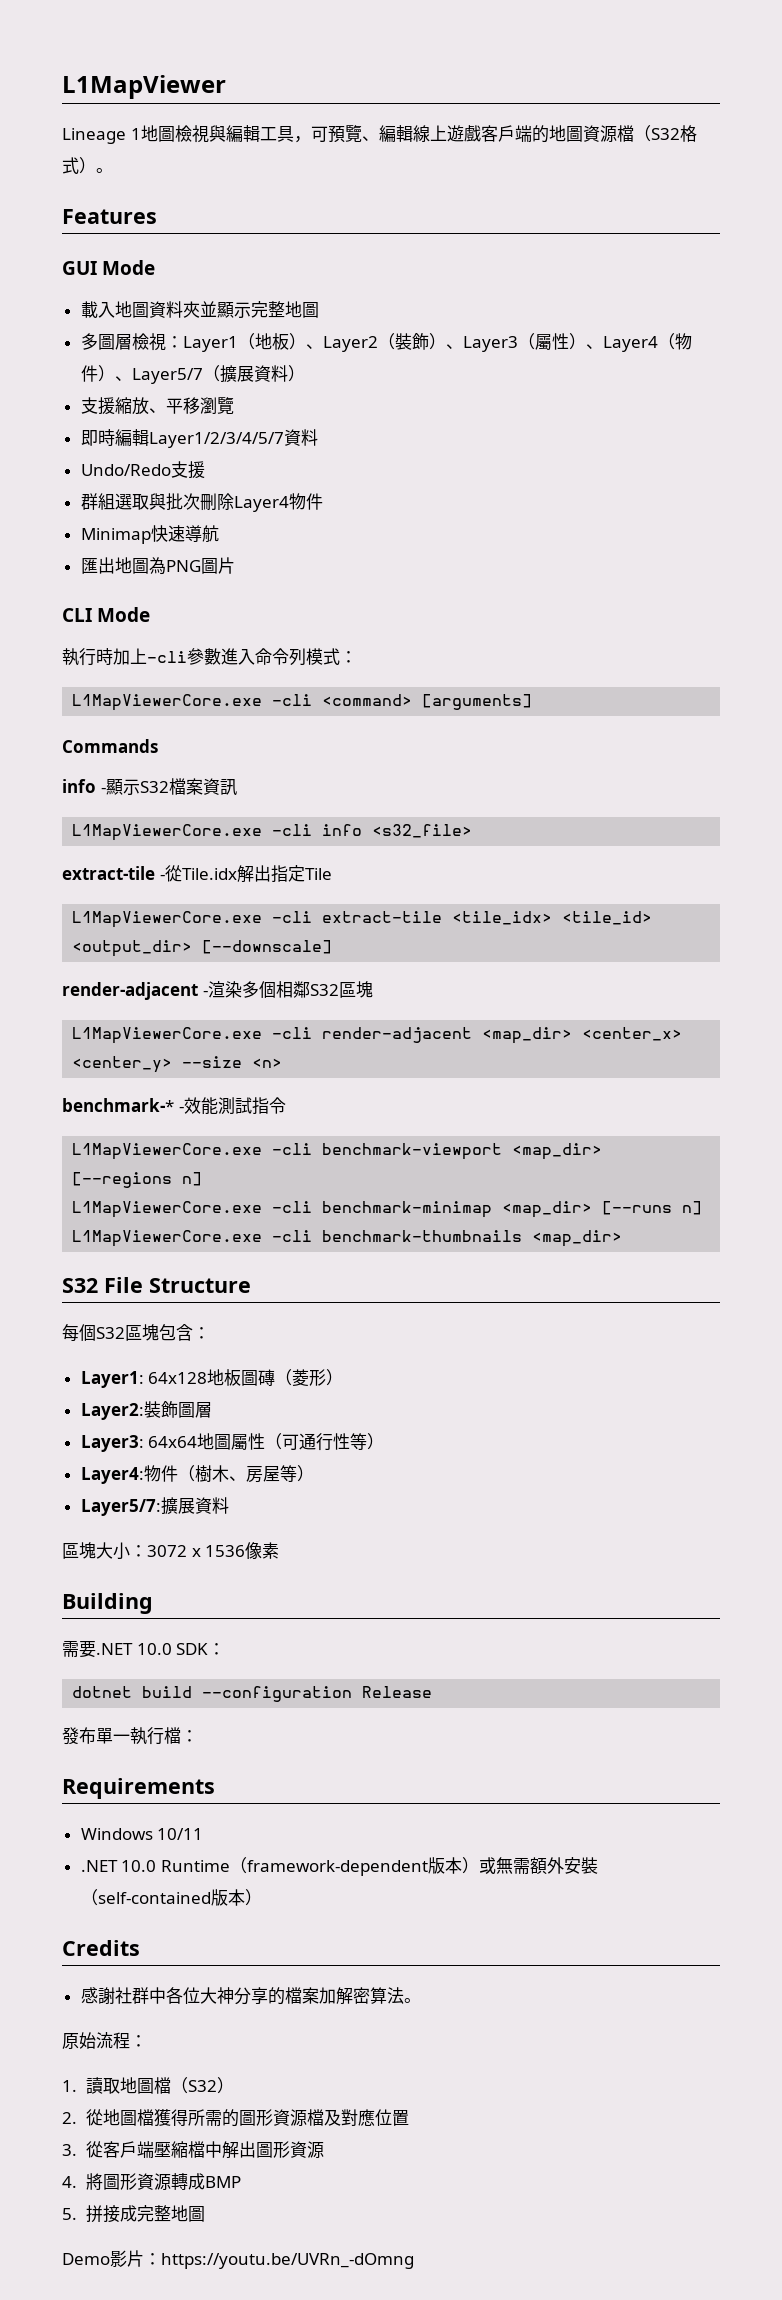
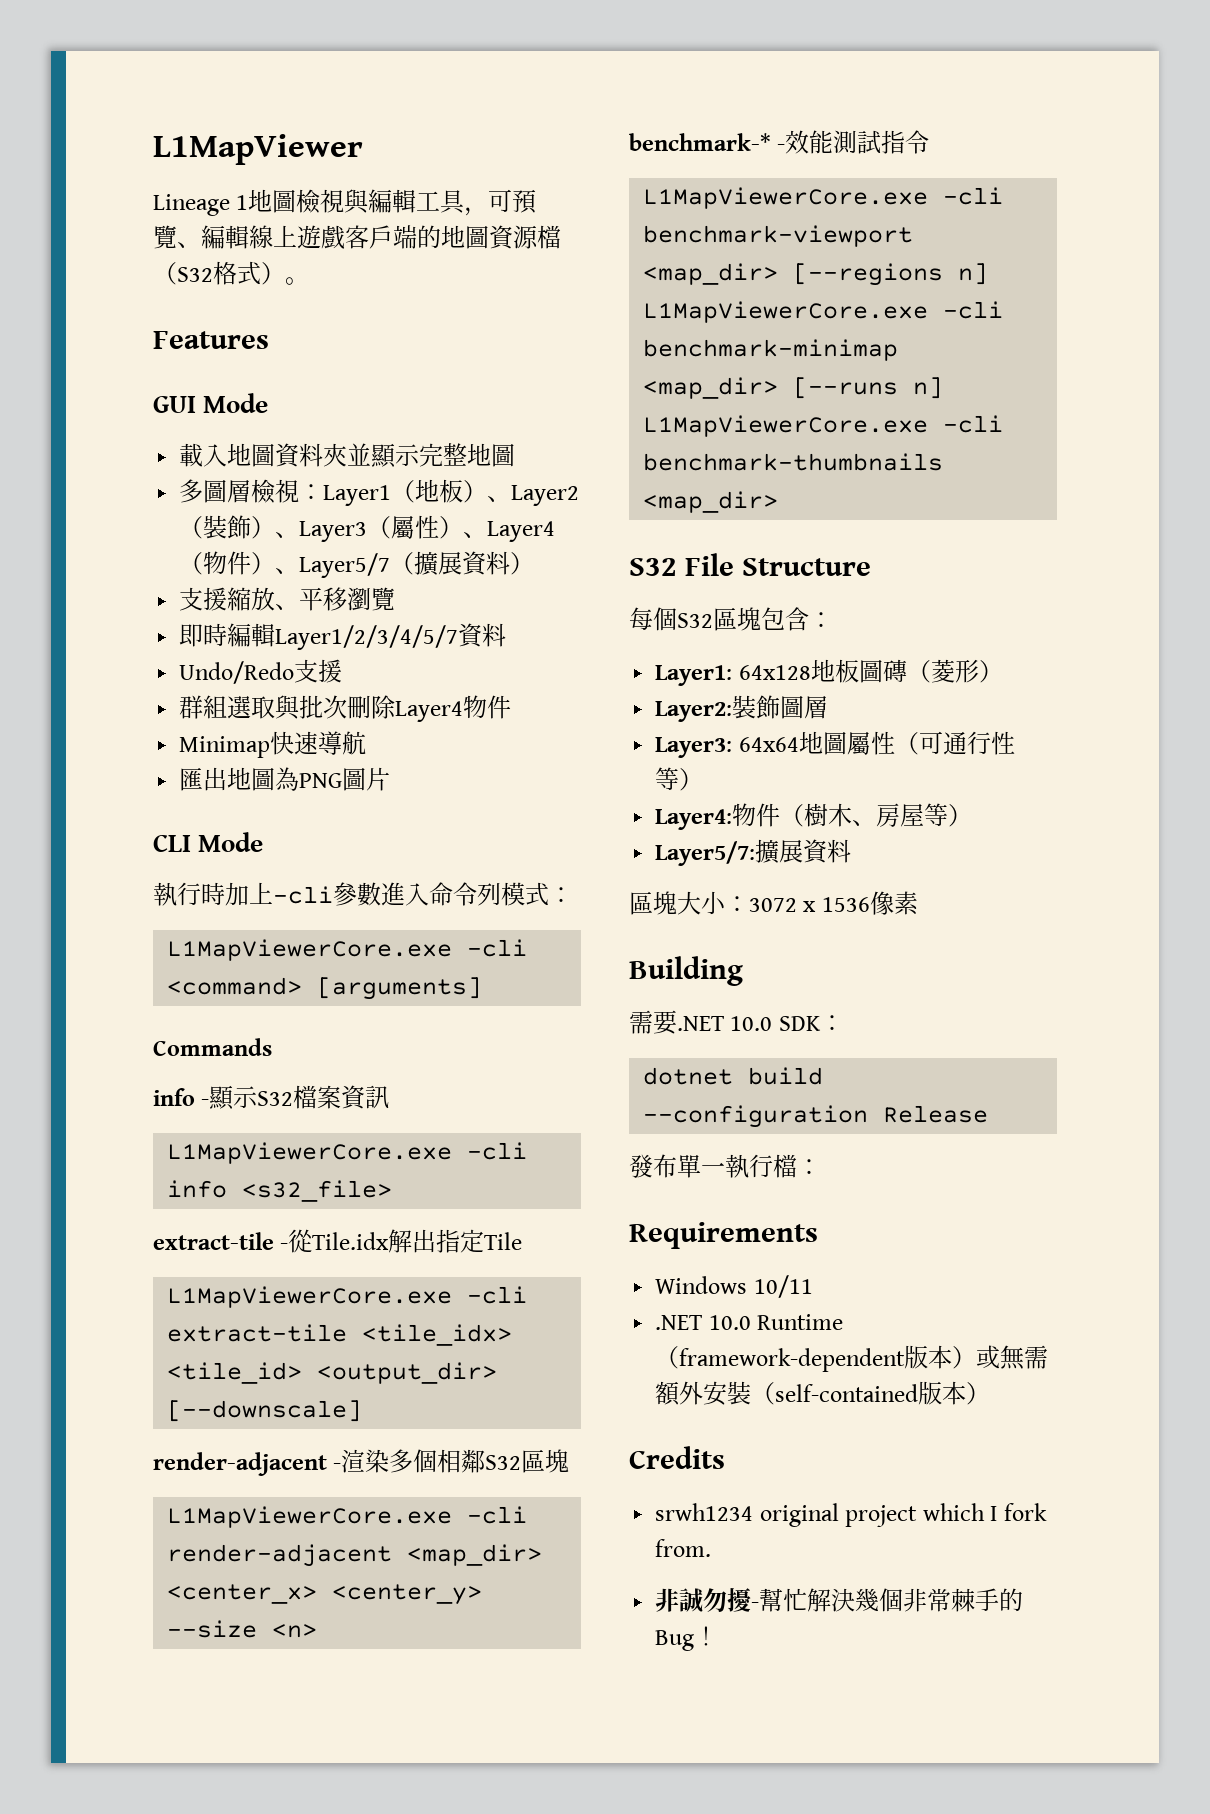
- 感謝社群中各位大神分享的檔案加解密算法。
- 原始流程：
- 1.讀取地圖檔（S32）
- 2.從地圖檔獲得所需的圖形資源檔及對應位置
- 3.從客戶端壓縮檔中解出圖形資源
- 4.將圖形資源轉成BMP
- 5.拼接成完整地圖
- Demo影片：https://youtu.be/UVRn_-dOmng
+ srwh1234 original project which I fork from.
+ 非誠勿擾-幫忙解決幾個非常棘手的Bug！

